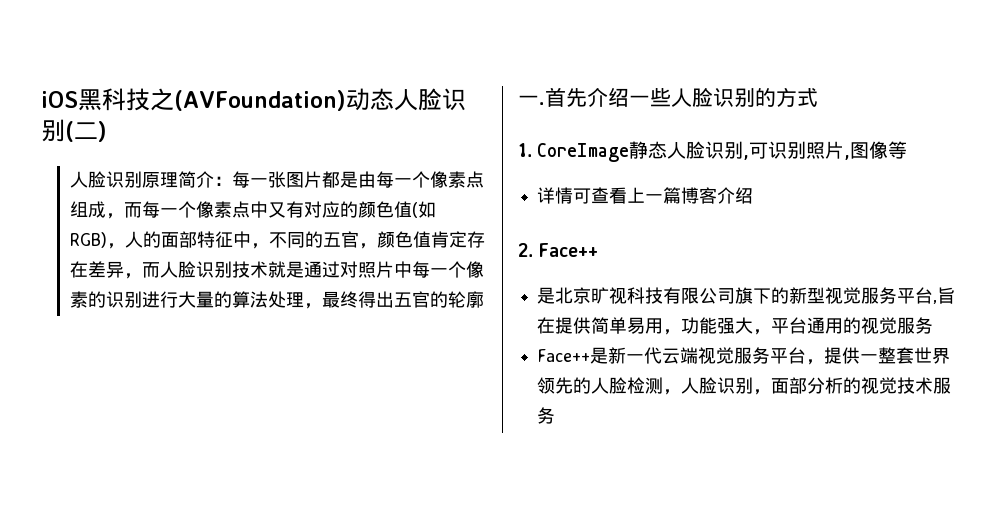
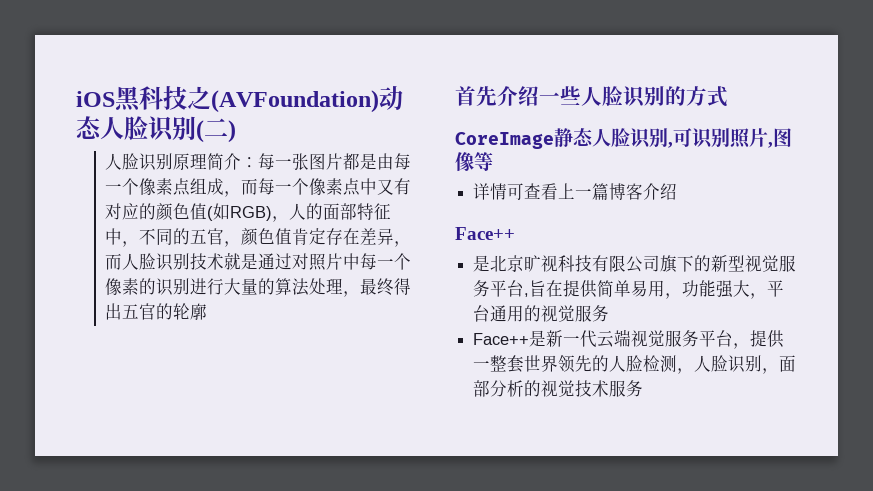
- 一.
- 1. CoreImage静态人脸识别,可识别照片,图像等
+ CoreImage静态人脸识别,可识别照片,图像等
  详情可查看上一篇博客介绍
- 2. Face++
+ Face++

